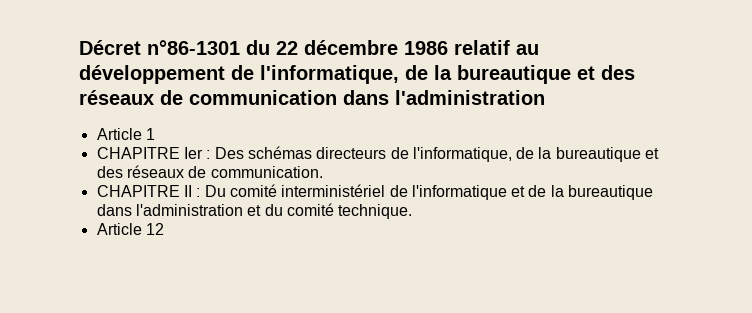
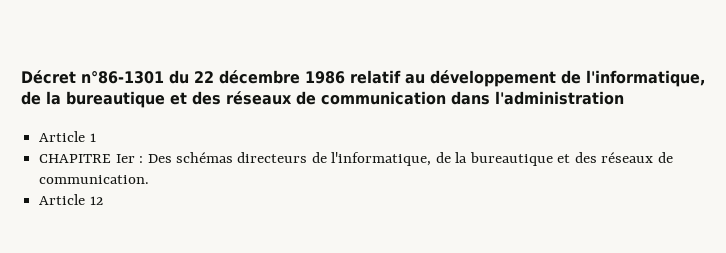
- CHAPITRE II : Du comité interministériel de l'informatique et de la bureautique dans l'administration et du comité technique.

